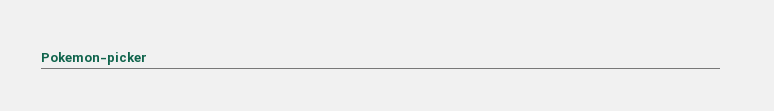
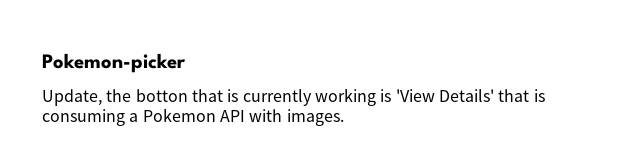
+ Update, the botton that is currently working is 'View Details' that is consuming a Pokemon API with images.

